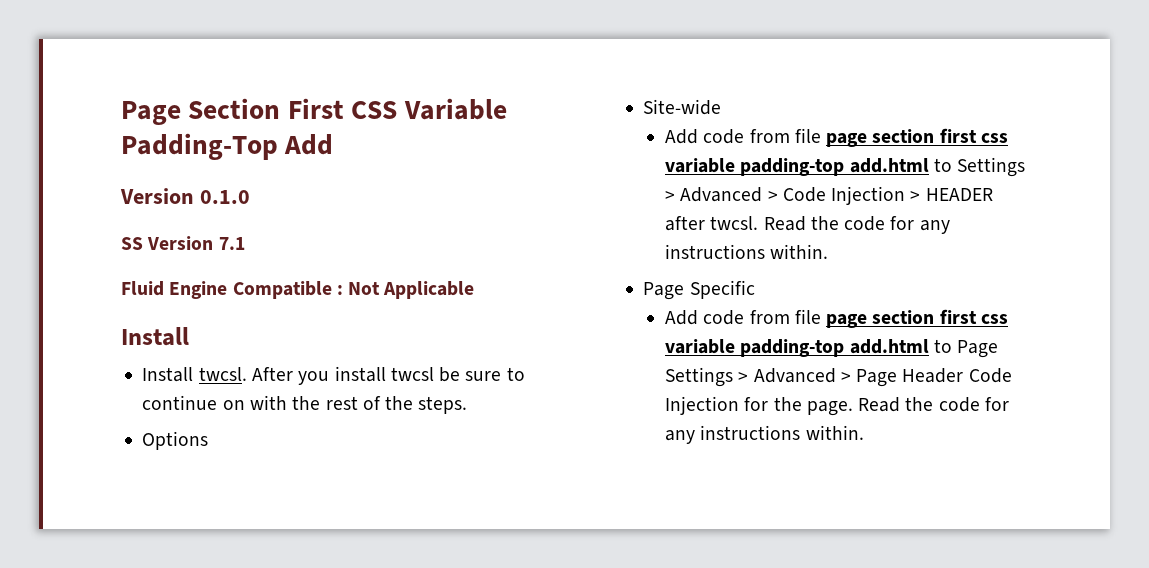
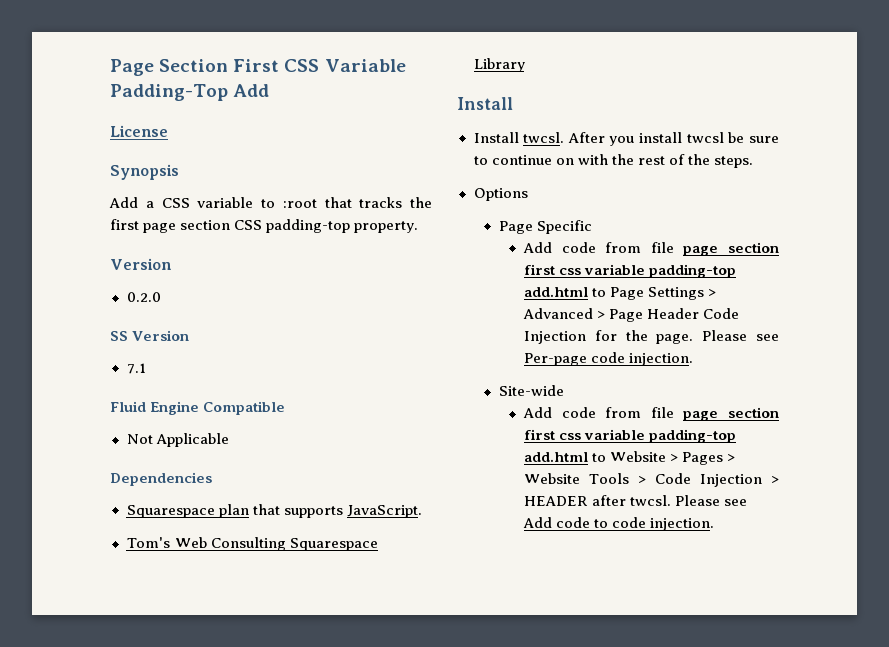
- Version 0.1.0
+ License
+ Synopsis
+ Add a CSS variable to :root that tracks the first page section CSS padding-top property.
+ Version
+ 0.2.0
- SS Version 7.1
+ SS Version
+ 7.1
- Fluid Engine Compatible : Not Applicable
+ Fluid Engine Compatible
+ Not Applicable
+ Dependencies
+ Squarespace plan that supports JavaScript.
+ Tom's Web Consulting Squarespace Library
- Site-wide
- Add code from file page section first css variable padding-top add.html to Settings > Advanced > Code Injection > HEADER after twcsl. Read the code for any instructions within.
- Add code from file page section first css variable padding-top add.html to Page Settings > Advanced > Page Header Code Injection for the page. Read the code for any instructions within.
+ Add code from file page section first css variable padding-top add.html to Page Settings > Advanced > Page Header Code Injection for the page. Please see Per-page code injection.
+ Site-wide
+ Add code from file page section first css variable padding-top add.html to Website > Pages > Website Tools > Code Injection > HEADER after twcsl. Please see Add code to code injection.

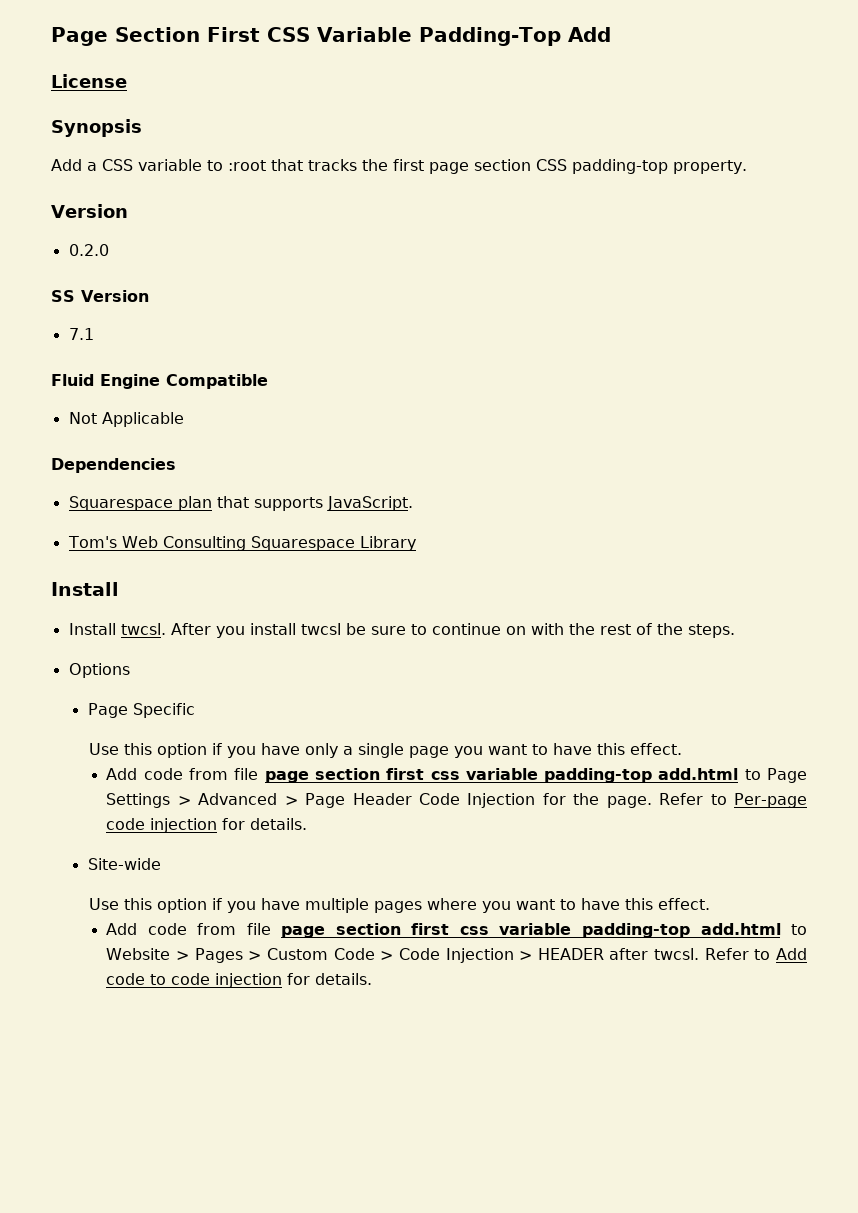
+ Use this option if you have only a single page you want to have this effect.
- Please see Per-page code injection.
+ Refer to Per-page code injection for details.
  Site-wide
+ Use this option if you have multiple pages where you want to have this effect.
- Add code from file page section first css variable padding-top add.html to Website > Pages > Website Tools > Code Injection > HEADER after twcsl.
+ Add code from file page section first css variable padding-top add.html to Website > Pages > Custom Code > Code Injection > HEADER after twcsl.
- Please see Add code to code injection.
+ Refer to Add code to code injection for details.

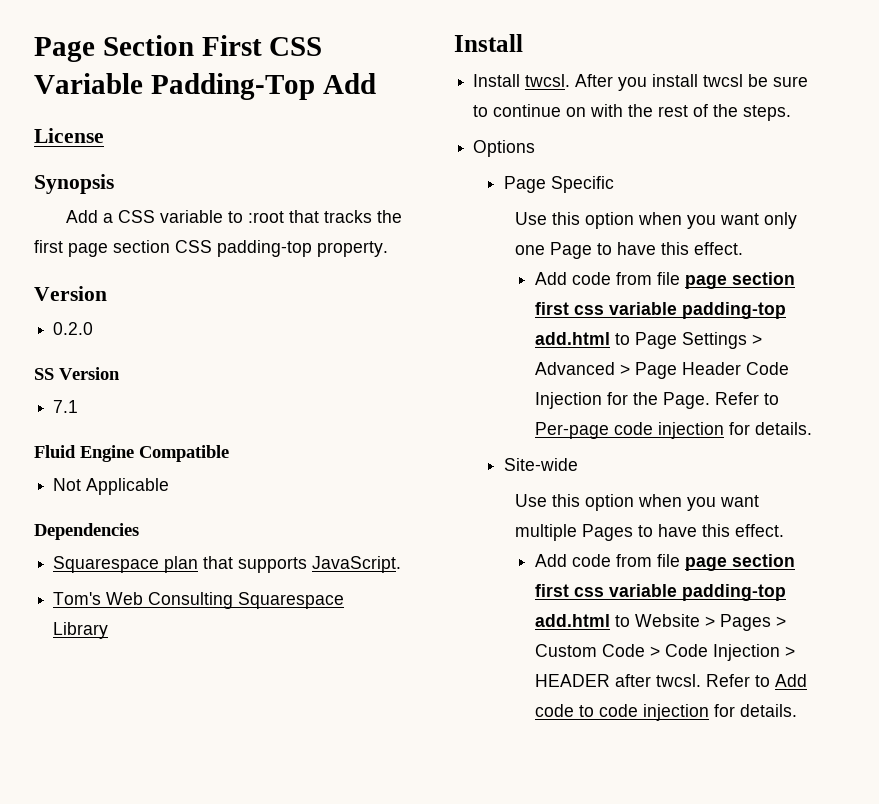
- Use this option if you have only a single page you want to have this effect.
+ Use this option when you want only one Page to have this effect.
- Add code from file page section first css variable padding-top add.html to Page Settings > Advanced > Page Header Code Injection for the page.
+ Add code from file page section first css variable padding-top add.html to Page Settings > Advanced > Page Header Code Injection for the Page.
- Use this option if you have multiple pages where you want to have this effect.
+ Use this option when you want multiple Pages to have this effect.

